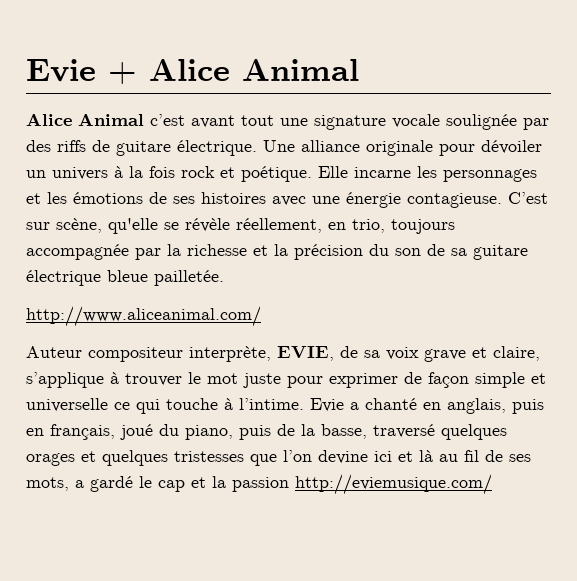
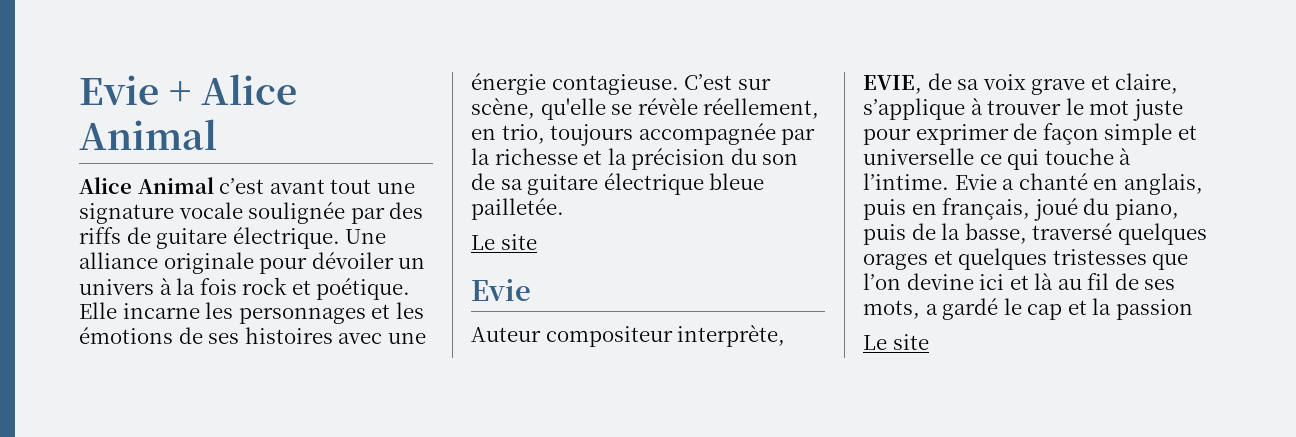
  C’est sur scène, qu'elle se révèle réellement, en trio, toujours accompagnée par la richesse et la précision du son de sa guitare électrique bleue pailletée.
- http://www.aliceanimal.com/
+ Le site
+ Evie
- Evie a chanté en anglais, puis en français, joué du piano, puis de la basse, traversé quelques orages et quelques tristesses que l’on devine ici et là au fil de ses mots, a gardé le cap et la passion http://eviemusique.com/
+ Evie a chanté en anglais, puis en français, joué du piano, puis de la basse, traversé quelques orages et quelques tristesses que l’on devine ici et là au fil de ses mots, a gardé le cap et la passion
+ Le site

